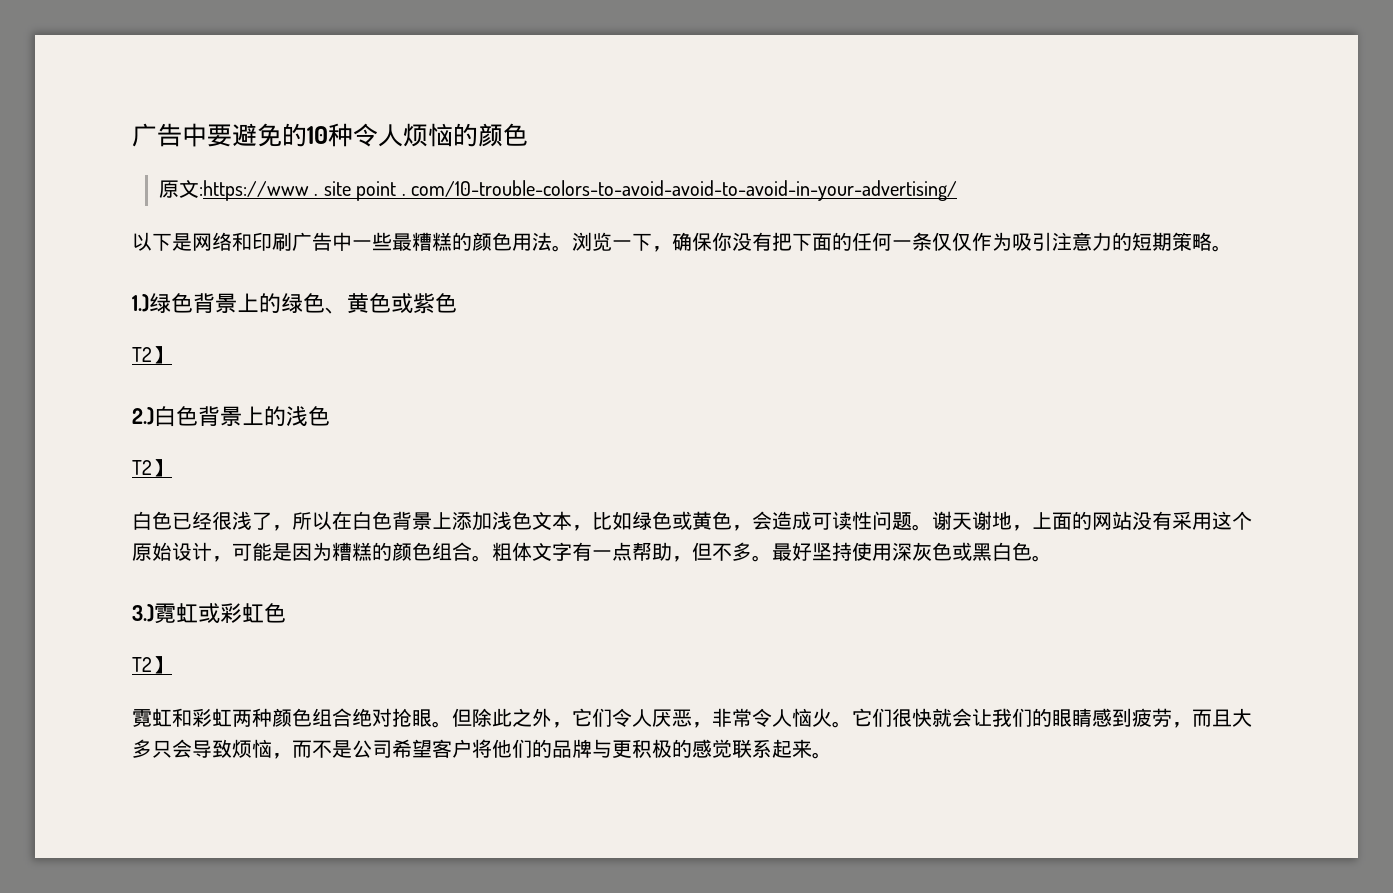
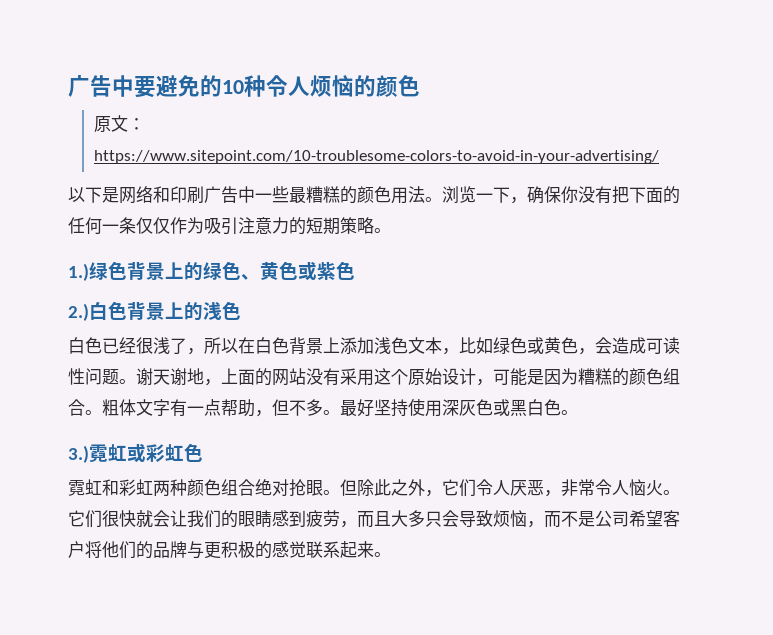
- 原文:https://www . site point . com/10-trouble-colors-to-avoid-avoid-to-avoid-in-your-advertising/
+ 原文：https://www.sitepoint.com/10-troublesome-colors-to-avoid-in-your-advertising/
  1.)绿色背景上的绿色、黄色或紫色
- T2】
  2.)白色背景上的浅色
- T2】
  3.)霓虹或彩虹色
- T2】

